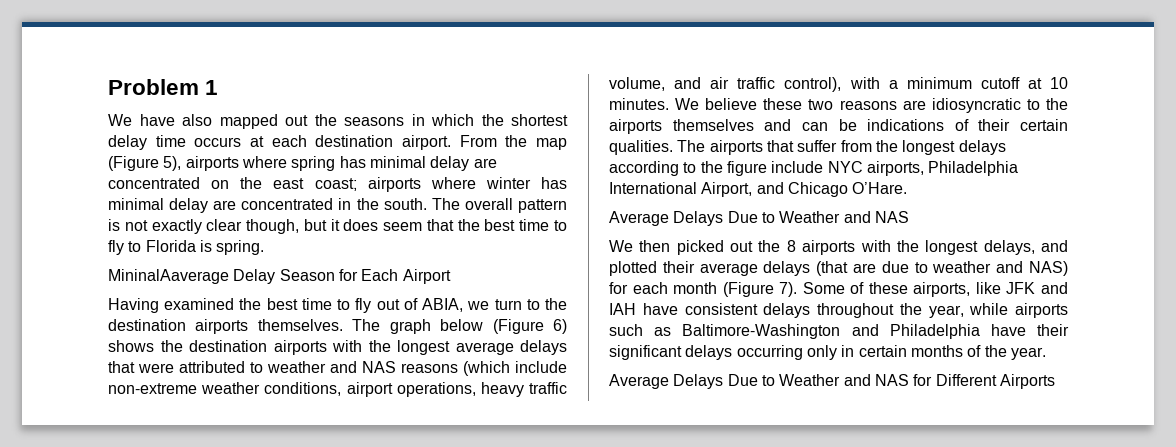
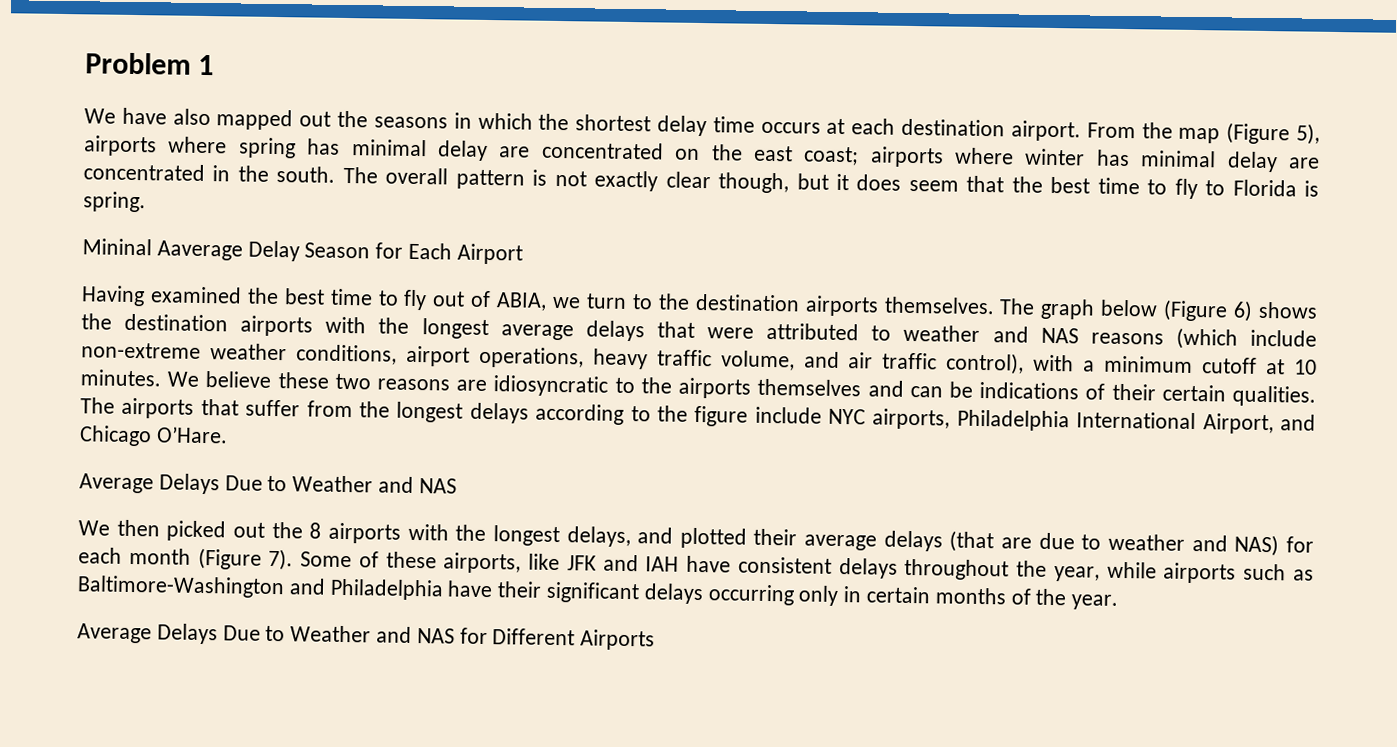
- MininalAaverage Delay Season for Each Airport
+ Mininal Aaverage Delay Season for Each Airport

